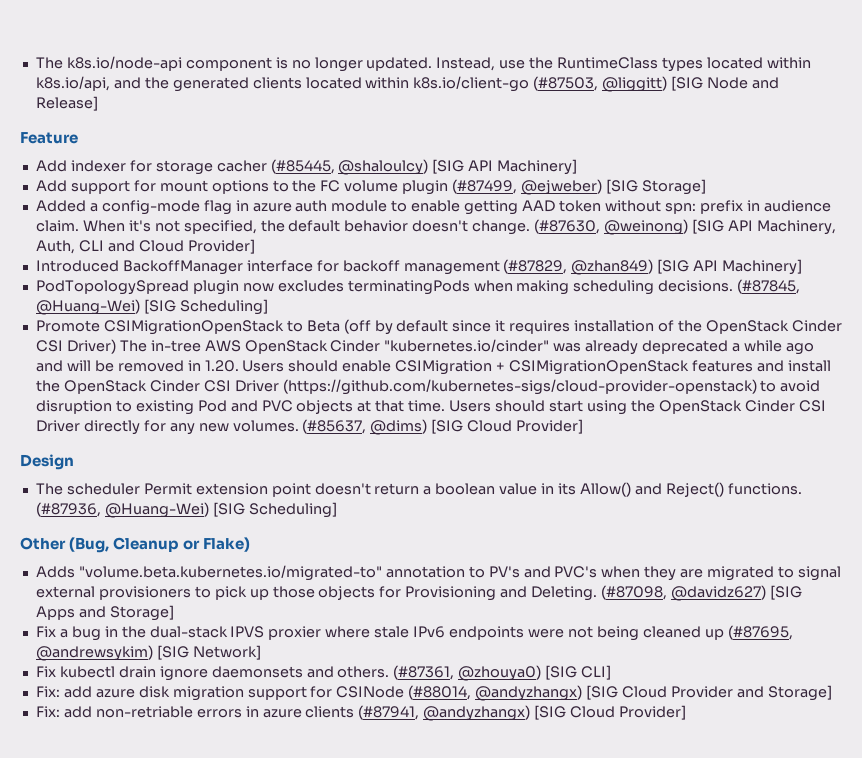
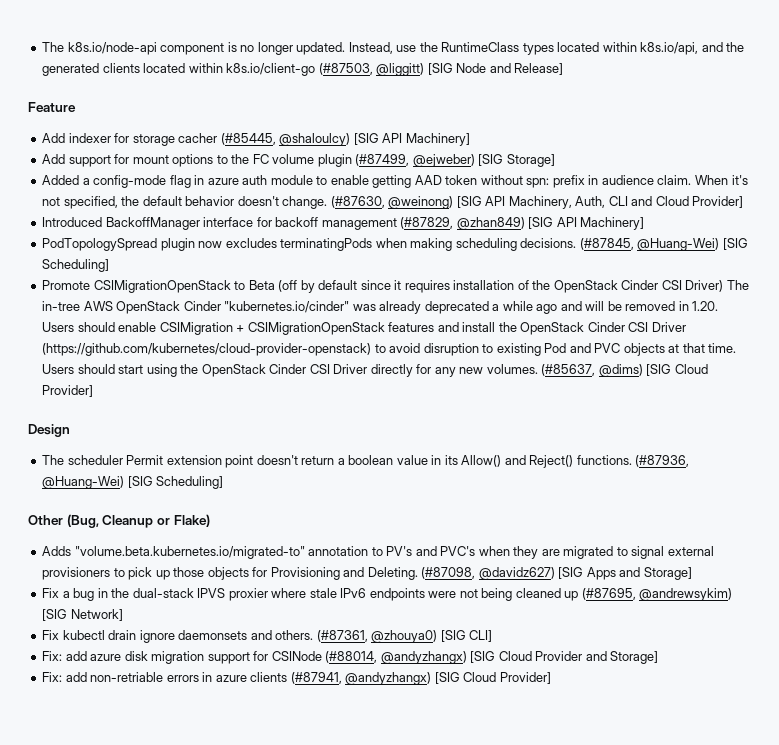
- Promote CSIMigrationOpenStack to Beta (off by default since it requires installation of the OpenStack Cinder CSI Driver) The in-tree AWS OpenStack Cinder "kubernetes.io/cinder" was already deprecated a while ago and will be removed in 1.20. Users should enable CSIMigration + CSIMigrationOpenStack features and install the OpenStack Cinder CSI Driver (https://github.com/kubernetes-sigs/cloud-provider-openstack) to avoid disruption to existing Pod and PVC objects at that time.
+ Promote CSIMigrationOpenStack to Beta (off by default since it requires installation of the OpenStack Cinder CSI Driver) The in-tree AWS OpenStack Cinder "kubernetes.io/cinder" was already deprecated a while ago and will be removed in 1.20. Users should enable CSIMigration + CSIMigrationOpenStack features and install the OpenStack Cinder CSI Driver (https://github.com/kubernetes/cloud-provider-openstack) to avoid disruption to existing Pod and PVC objects at that time.

